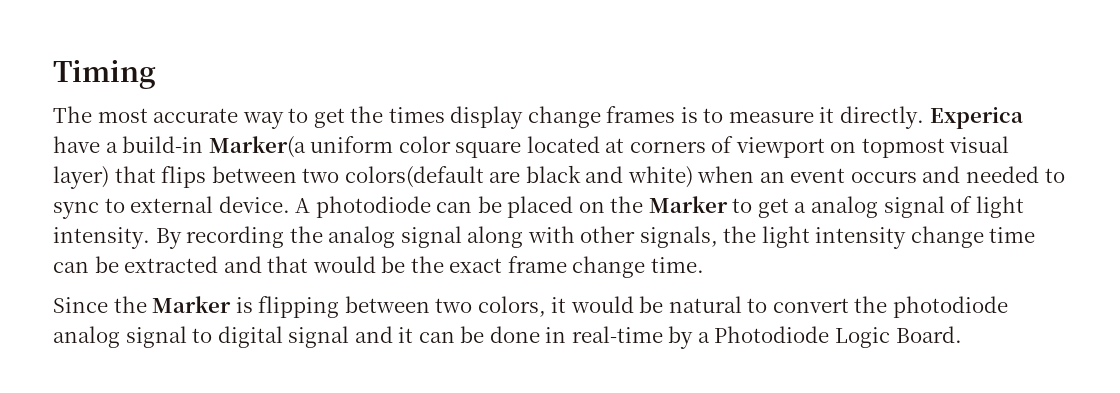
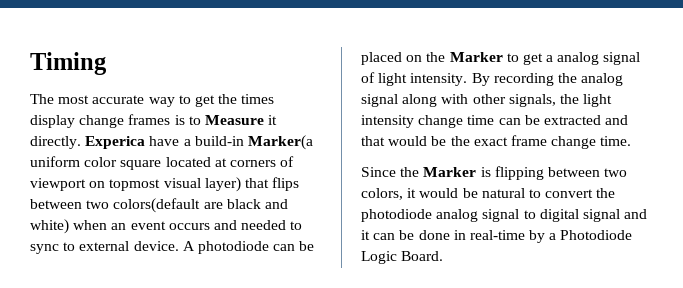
- The most accurate way to get the times display change frames is to measure it directly.
+ The most accurate way to get the times display change frames is to Measure it directly.

